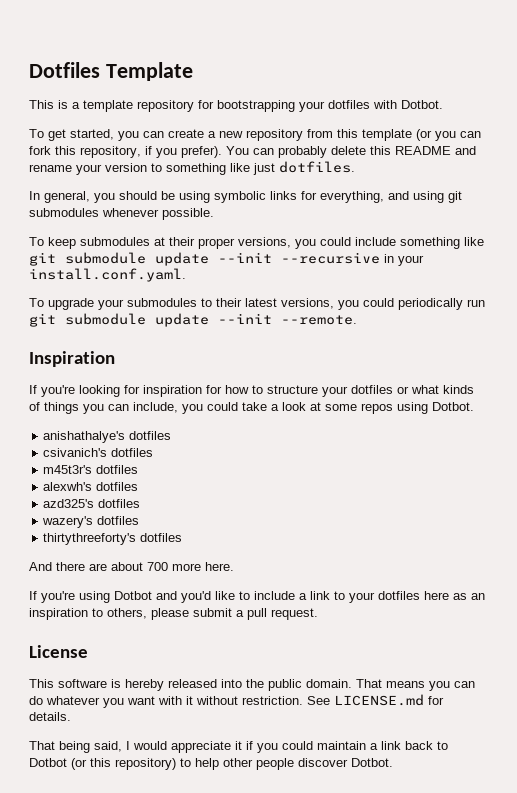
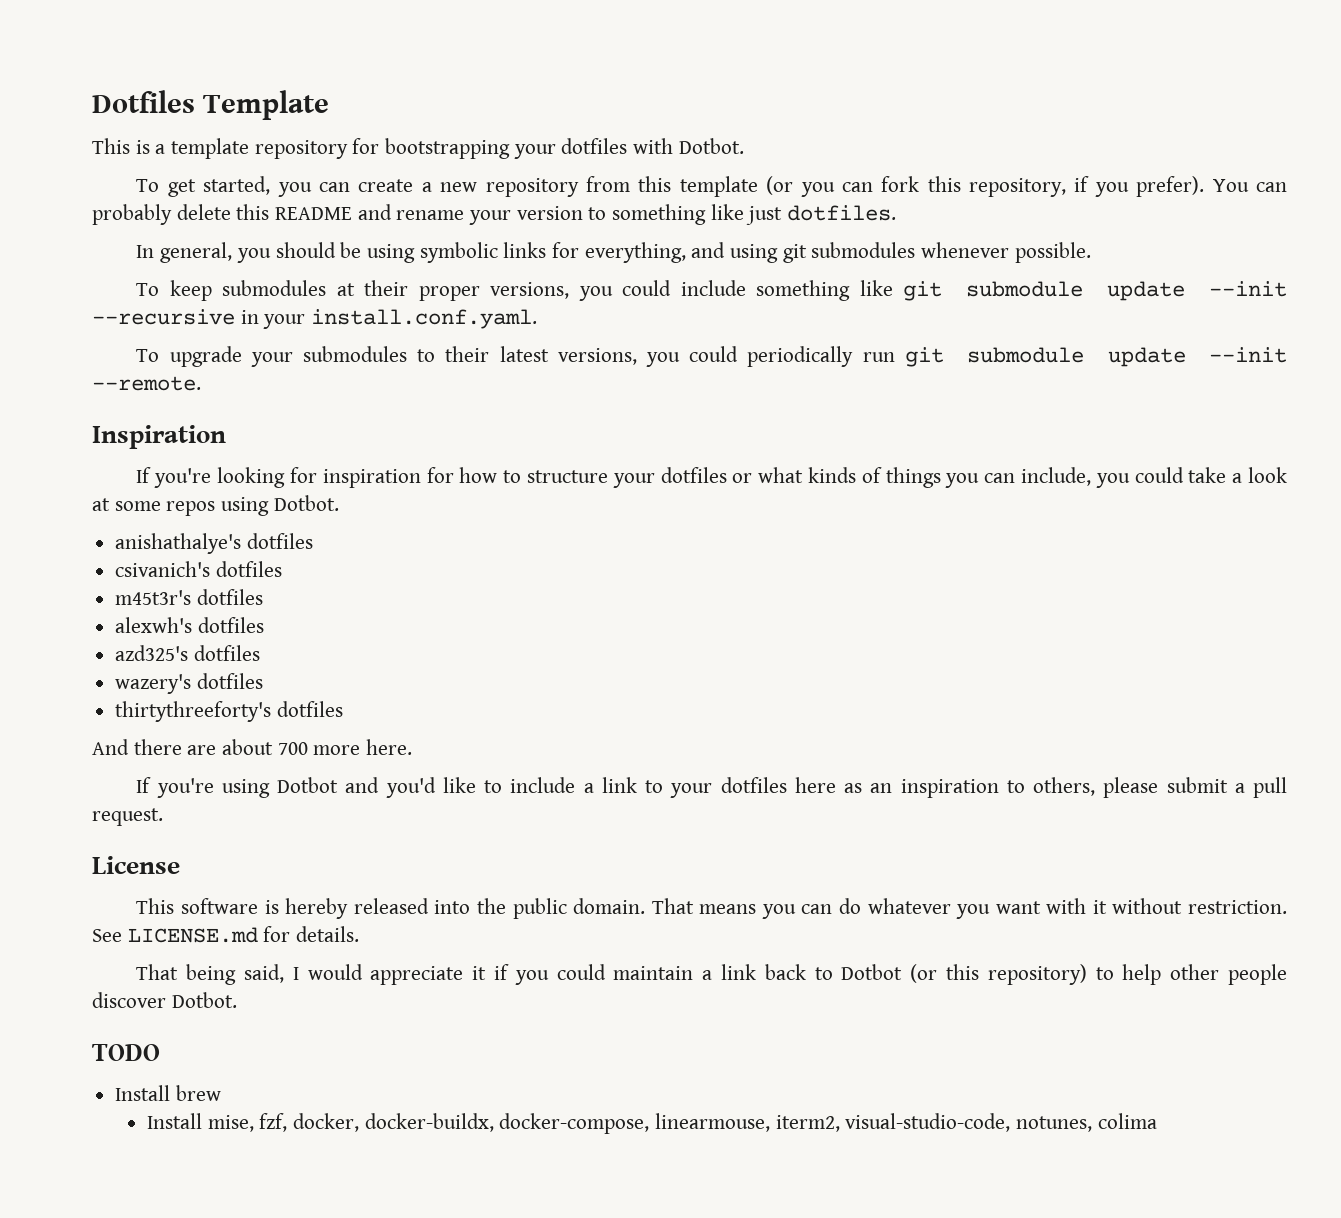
+ TODO
+ Install brew
+ Install mise, fzf, docker, docker-buildx, docker-compose, linearmouse, iterm2, visual-studio-code, notunes, colima

